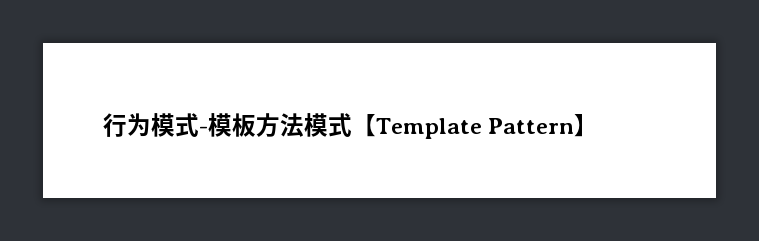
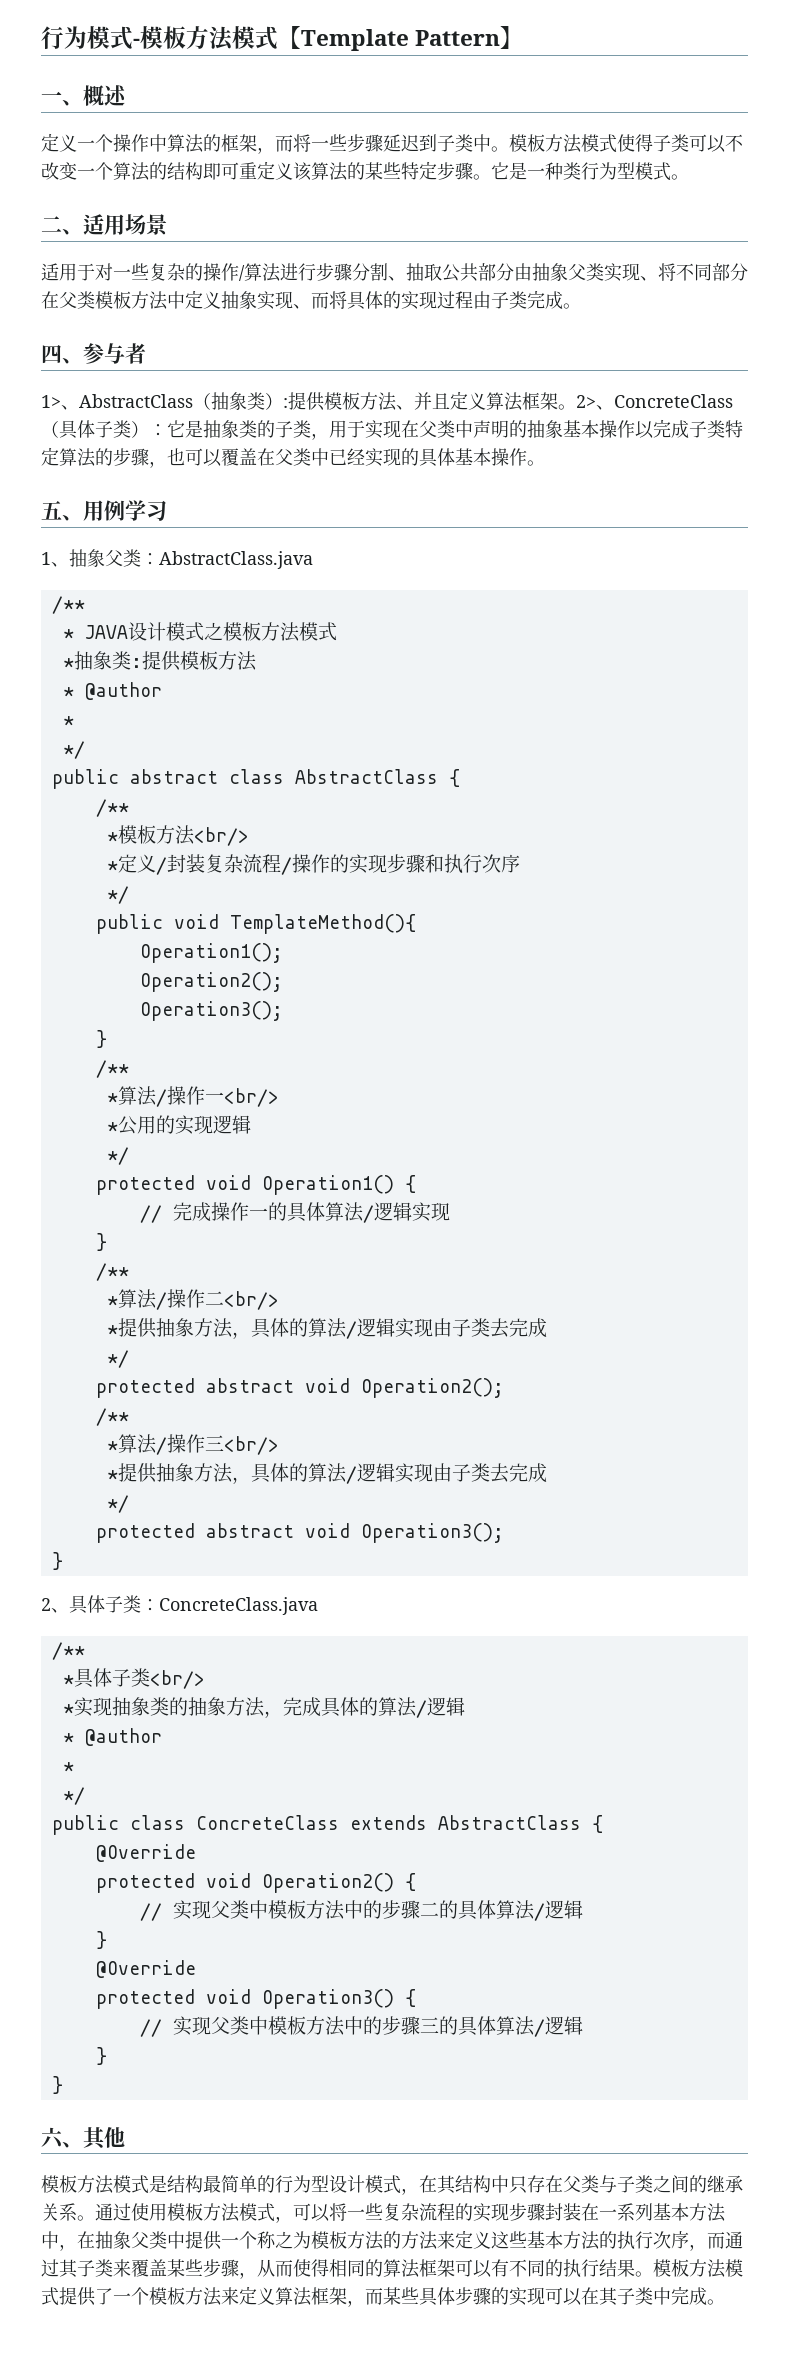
+ 一、概述
+ 定义一个操作中算法的框架，而将一些步骤延迟到子类中。模板方法模式使得子类可以不改变一个算法的结构即可重定义该算法的某些特定步骤。它是一种类行为型模式。
+ 二、适用场景
+ 适用于对一些复杂的操作/算法进行步骤分割、抽取公共部分由抽象父类实现、将不同部分在父类模板方法中定义抽象实现、而将具体的实现过程由子类完成。
+ 四、参与者
+ 1>、AbstractClass（抽象类）:提供模板方法、并且定义算法框架。2>、ConcreteClass（具体子类）：它是抽象类的子类，用于实现在父类中声明的抽象基本操作以完成子类特定算法的步骤，也可以覆盖在父类中已经实现的具体基本操作。
+ 五、用例学习
+ 1、抽象父类：AbstractClass.java
+ /**
+ * JAVA设计模式之模板方法模式
+ *抽象类:提供模板方法
+ * @author
+ *
+ */
+ public abstract class AbstractClass {
+ /**
+ *模板方法<br/>
+ *定义/封装复杂流程/操作的实现步骤和执行次序
+ */
+ public void TemplateMethod(){
+ Operation1();
+ Operation2();
+ Operation3();
+ }
+ /**
+ *算法/操作一<br/>
+ *公用的实现逻辑
+ */
+ protected void Operation1() {
+ // 完成操作一的具体算法/逻辑实现
+ }
+ /**
+ *算法/操作二<br/>
+ *提供抽象方法，具体的算法/逻辑实现由子类去完成
+ */
+ protected abstract void Operation2();
+ /**
+ *算法/操作三<br/>
+ *提供抽象方法，具体的算法/逻辑实现由子类去完成
+ */
+ protected abstract void Operation3();
+ }
+ 2、具体子类：ConcreteClass.java
+ /**
+ *具体子类<br/>
+ *实现抽象类的抽象方法，完成具体的算法/逻辑
+ * @author
+ *
+ */
+ public class ConcreteClass extends AbstractClass {
+ @Override
+ protected void Operation2() {
+ // 实现父类中模板方法中的步骤二的具体算法/逻辑
+ }
+ @Override
+ protected void Operation3() {
+ // 实现父类中模板方法中的步骤三的具体算法/逻辑
+ }
+ }
+ 六、其他
+ 模板方法模式是结构最简单的行为型设计模式，在其结构中只存在父类与子类之间的继承关系。通过使用模板方法模式，可以将一些复杂流程的实现步骤封装在一系列基本方法中，在抽象父类中提供一个称之为模板方法的方法来定义这些基本方法的执行次序，而通过其子类来覆盖某些步骤，从而使得相同的算法框架可以有不同的执行结果。模板方法模式提供了一个模板方法来定义算法框架，而某些具体步骤的实现可以在其子类中完成。

